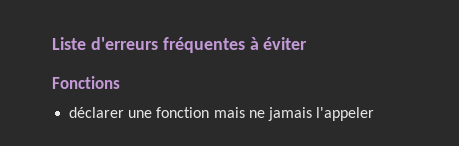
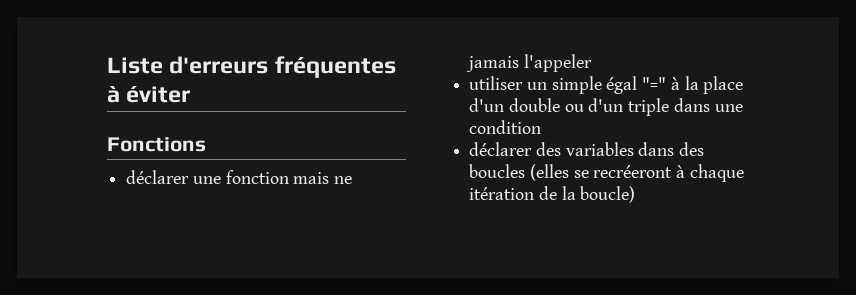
+ utiliser un simple égal "=" à la place d'un double ou d'un triple dans une condition
+ déclarer des variables dans des boucles (elles se recréeront à chaque itération de la boucle)

